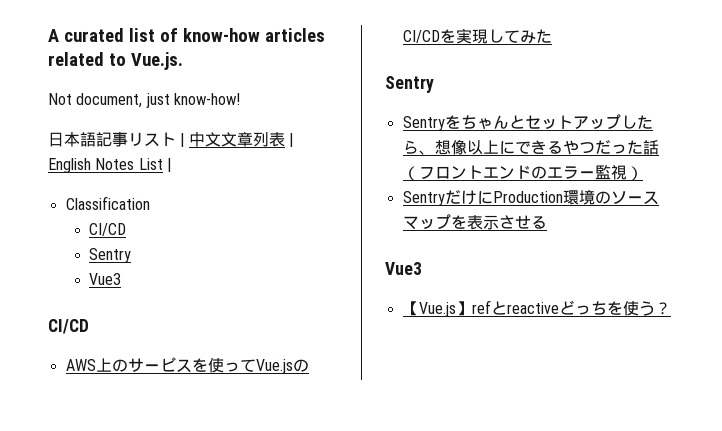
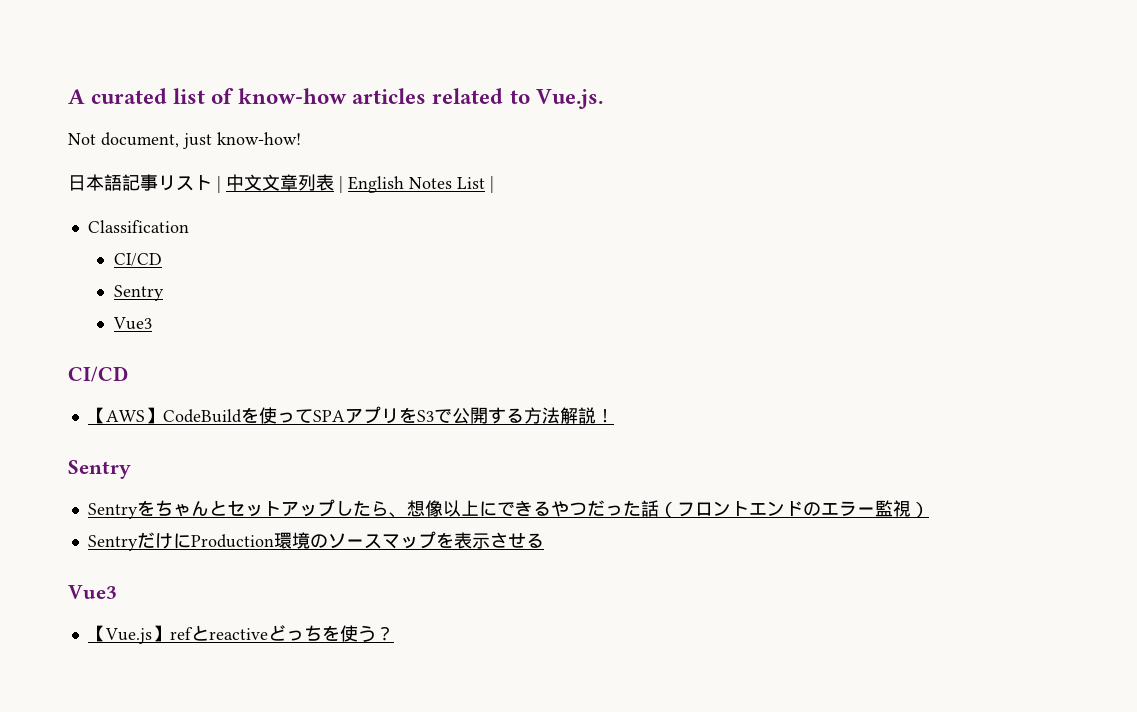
- AWS上のサービスを使ってVue.jsのCI/CDを実現してみた
+ 【AWS】CodeBuildを使ってSPAアプリをS3で公開する方法解説！

